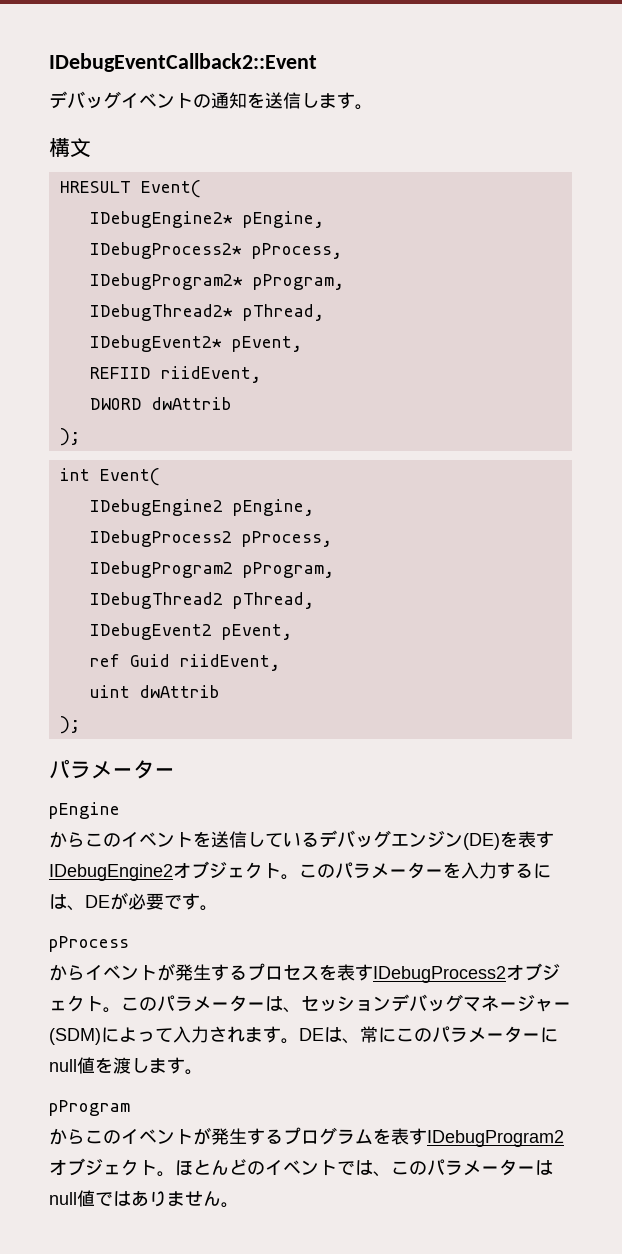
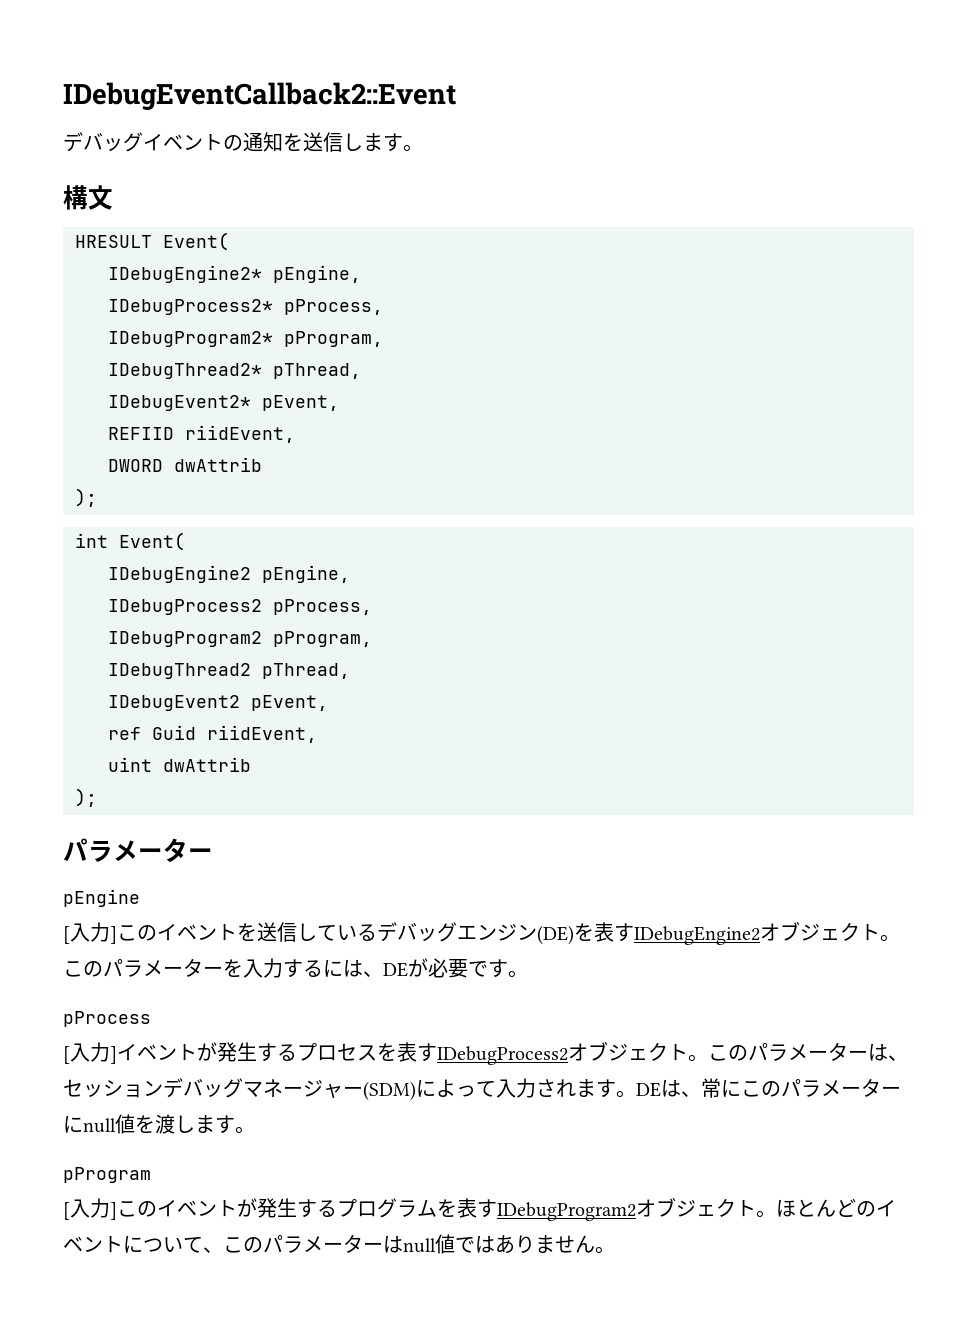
- からこのイベントを送信しているデバッグエンジン(DE)を表すIDebugEngine2オブジェクト。
+ [入力]このイベントを送信しているデバッグエンジン(DE)を表すIDebugEngine2オブジェクト。
- からイベントが発生するプロセスを表すIDebugProcess2オブジェクト。
+ [入力]イベントが発生するプロセスを表すIDebugProcess2オブジェクト。
- からこのイベントが発生するプログラムを表すIDebugProgram2オブジェクト。
+ [入力]このイベントが発生するプログラムを表すIDebugProgram2オブジェクト。
- ほとんどのイベントでは、このパラメーターはnull値ではありません。
+ ほとんどのイベントについて、このパラメーターはnull値ではありません。

